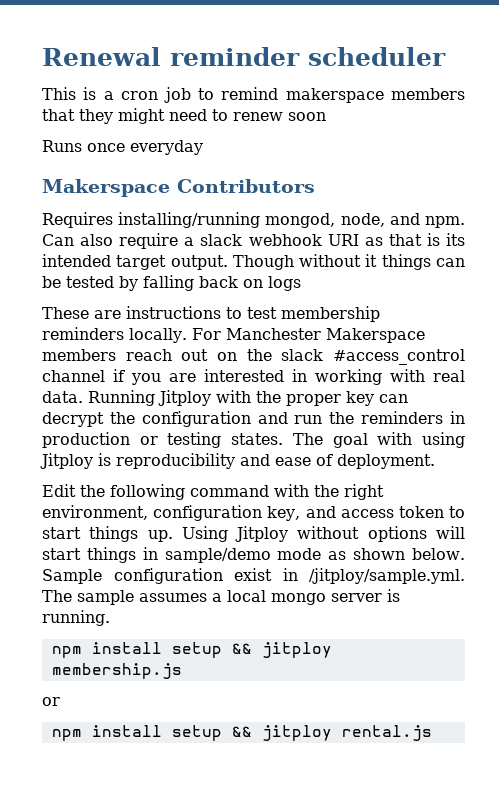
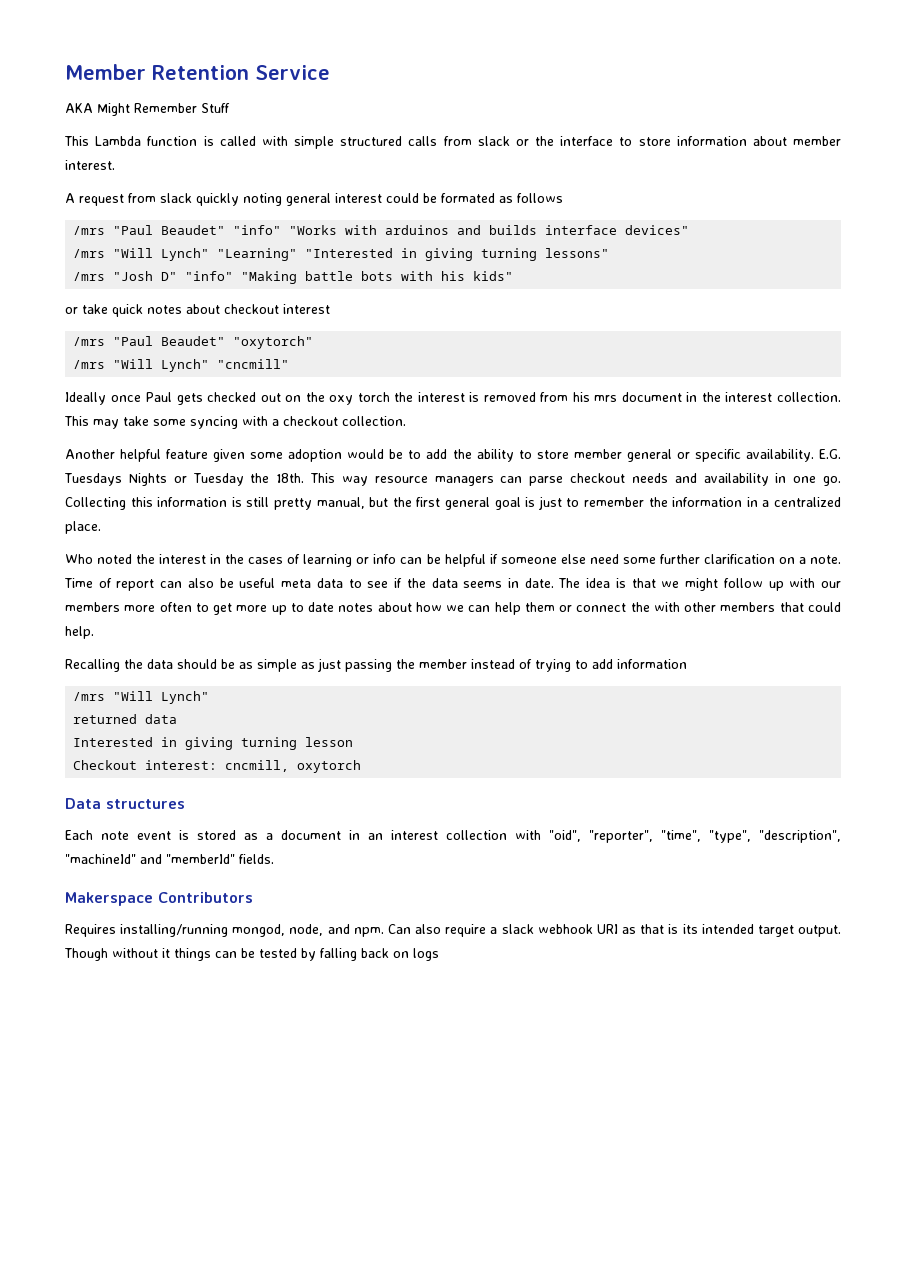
- Renewal reminder scheduler
- This is a cron job to remind makerspace members that they might need to renew soon
- Runs once everyday
+ Member Retention Service
+ AKA Might Remember Stuff
+ This Lambda function is called with simple structured calls from slack or the interface to store information about member interest.
+ A request from slack quickly noting general interest could be formated as follows
+ /mrs "Paul Beaudet" "info" "Works with arduinos and builds interface devices"
+ /mrs "Will Lynch" "Learning" "Interested in giving turning lessons"
+ /mrs "Josh D" "info" "Making battle bots with his kids"
+ or take quick notes about checkout interest
+ /mrs "Paul Beaudet" "oxytorch"
+ /mrs "Will Lynch" "cncmill"
+ Ideally once Paul gets checked out on the oxy torch the interest is removed from his mrs document in the interest collection. This may take some syncing with a checkout collection.
+ Another helpful feature given some adoption would be to add the ability to store member general or specific availability. E.G. Tuesdays Nights or Tuesday the 18th. This way resource managers can parse checkout needs and availability in one go. Collecting this information is still pretty manual, but the first general goal is just to remember the information in a centralized place.
+ Who noted the interest in the cases of learning or info can be helpful if someone else need some further clarification on a note. Time of report can also be useful meta data to see if the data seems in date. The idea is that we might follow up with our members more often to get more up to date notes about how we can help them or connect the with other members that could help.
+ Recalling the data should be as simple as just passing the member instead of trying to add information
+ /mrs "Will Lynch"
+ returned data
+ Interested in giving turning lesson
+ Checkout interest: cncmill, oxytorch
+ Data structures
+ Each note event is stored as a document in an interest collection with "oid", "reporter", "time", "type", "description", "machineId" and "memberId" fields.
- These are instructions to test membership reminders locally. For Manchester Makerspace members reach out on the slack #access_control channel if you are interested in working with real data. Running Jitploy with the proper key can decrypt the configuration and run the reminders in production or testing states. The goal with using Jitploy is reproducibility and ease of deployment.
- Edit the following command with the right environment, configuration key, and access token to start things up. Using Jitploy without options will start things in sample/demo mode as shown below. Sample configuration exist in /jitploy/sample.yml. The sample assumes a local mongo server is running.
- npm install setup && jitploy membership.js
- or
- npm install setup && jitploy rental.js

